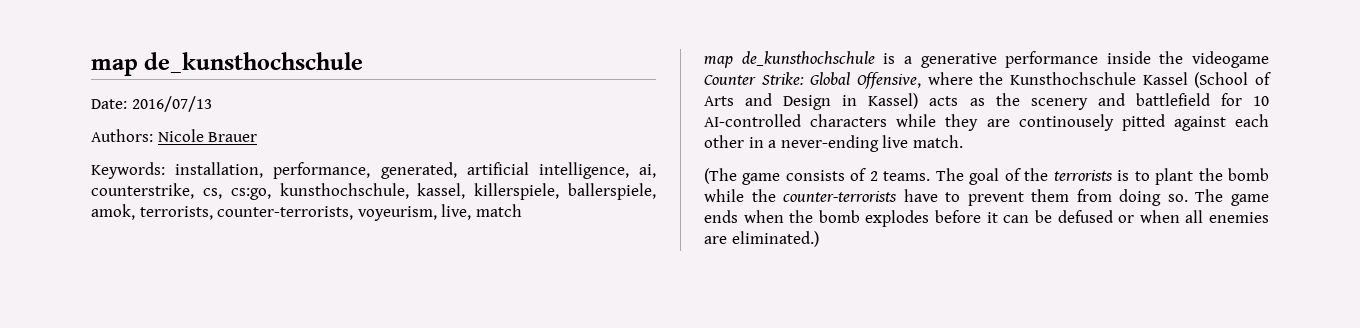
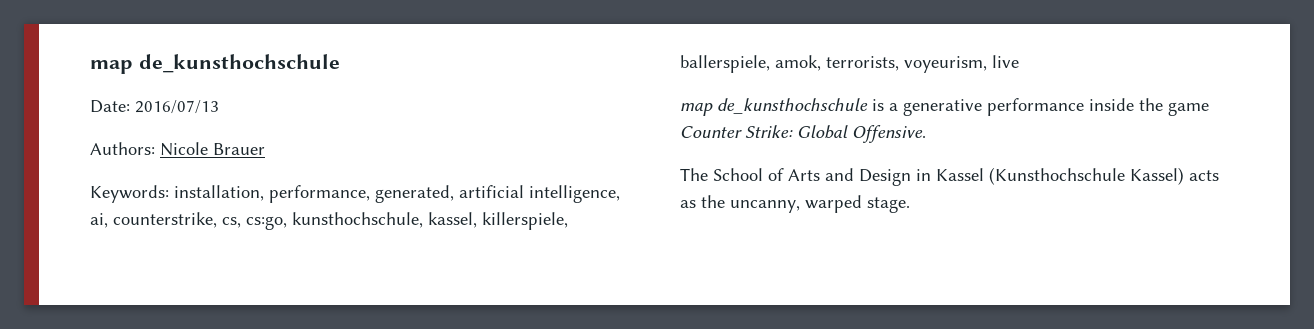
- Keywords: installation, performance, generated, artificial intelligence, ai, counterstrike, cs, cs:go, kunsthochschule, kassel, killerspiele, ballerspiele, amok, terrorists, counter-terrorists, voyeurism, live, match
+ Keywords: installation, performance, generated, artificial intelligence, ai, counterstrike, cs, cs:go, kunsthochschule, kassel, killerspiele, ballerspiele, amok, terrorists, voyeurism, live
- map de_kunsthochschule is a generative performance inside the videogame Counter Strike: Global Offensive, where the Kunsthochschule Kassel (School of Arts and Design in Kassel) acts as the scenery and battlefield for 10 AI-controlled characters while they are continousely pitted against each other in a never-ending live match.
- (The game consists of 2 teams. The goal of the terrorists is to plant the bomb while the counter-terrorists have to prevent them from doing so. The game ends when the bomb explodes before it can be defused or when all enemies are eliminated.)
+ map de_kunsthochschule is a generative performance inside the game Counter Strike: Global Offensive.
+ The School of Arts and Design in Kassel (Kunsthochschule Kassel) acts as the uncanny, warped stage.

